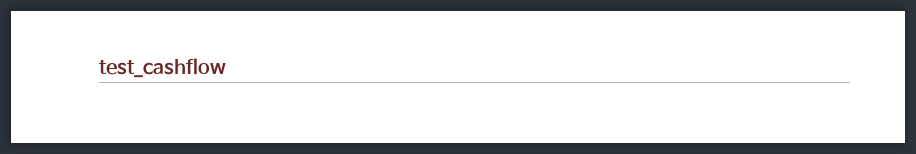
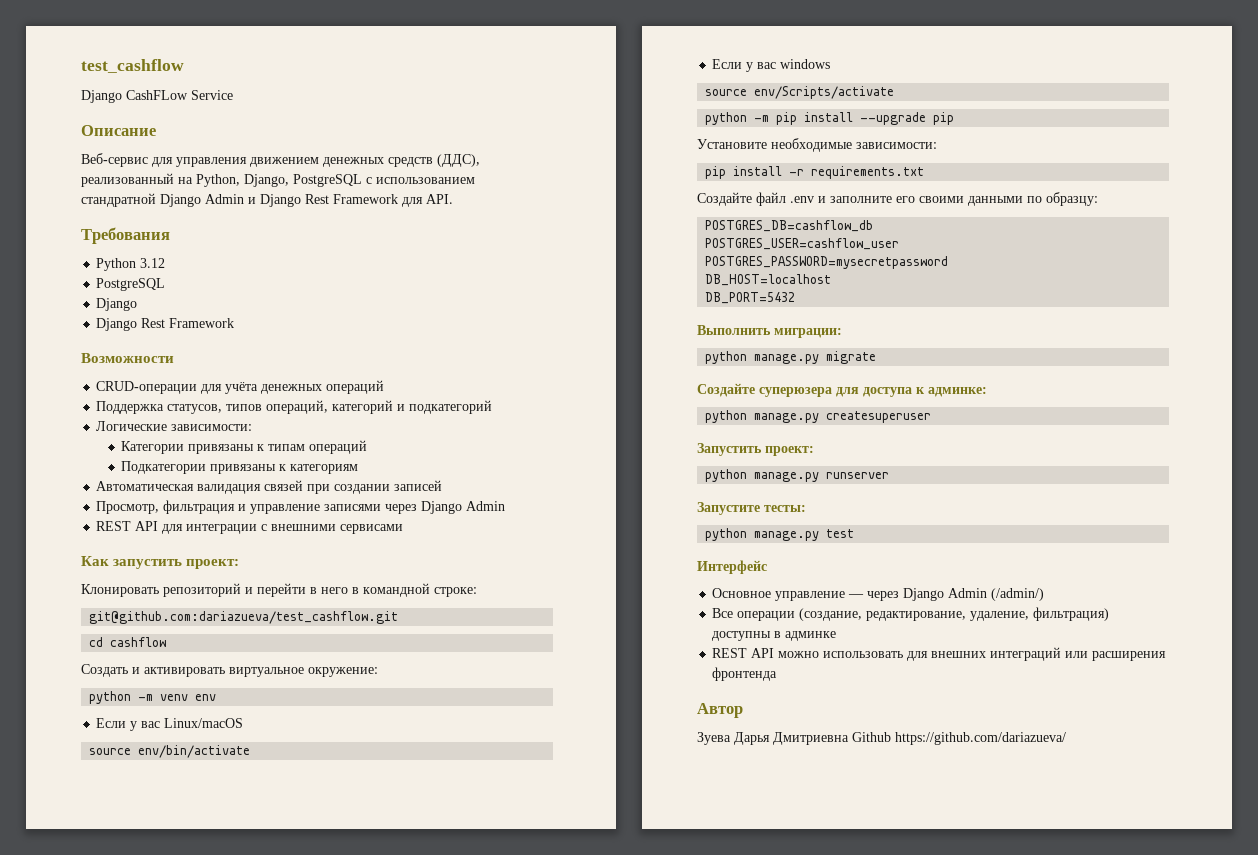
+ Django CashFLow Service
+ Описание
+ Веб-сервис для управления движением денежных средств (ДДС), реализованный на Python, Django, PostgreSQL с использованием стандратной Django Admin и Django Rest Framework для API.
+ Требования
+ Python 3.12
+ PostgreSQL
+ Django
+ Django Rest Framework
+ Возможности
+ CRUD-операции для учёта денежных операций
+ Поддержка статусов, типов операций, категорий и подкатегорий
+ Логические зависимости:
+ Категории привязаны к типам операций
+ Подкатегории привязаны к категориям
+ Автоматическая валидация связей при создании записей
+ Просмотр, фильтрация и управление записями через Django Admin
+ REST API для интеграции с внешними сервисами
+ Как запустить проект:
+ Клонировать репозиторий и перейти в него в командной строке:
+ git@github.com:dariazueva/test_cashflow.git
+ cd cashflow
+ Cоздать и активировать виртуальное окружение:
+ python -m venv env
+ Если у вас Linux/macOS
+ source env/bin/activate
+ Если у вас windows
+ source env/Scripts/activate
+ python -m pip install --upgrade pip
+ Установите необходимые зависимости:
+ pip install -r requirements.txt
+ Создайте файл .env и заполните его своими данными по образцу:
+ POSTGRES_DB=cashflow_db
+ POSTGRES_USER=cashflow_user
+ POSTGRES_PASSWORD=mysecretpassword
+ DB_HOST=localhost
+ DB_PORT=5432
+ Выполнить миграции:
+ python manage.py migrate
+ Создайте суперюзера для доступа к админке:
+ python manage.py createsuperuser
+ Запустить проект:
+ python manage.py runserver
+ Запуcтите тесты:
+ python manage.py test
+ Интерфейс
+ Основное управление — через Django Admin (/admin/)
+ Все операции (создание, редактирование, удаление, фильтрация) доступны в админке
+ REST API можно использовать для внешних интеграций или расширения фронтенда
+ Автор
+ Зуева Дарья Дмитриевна Github https://github.com/dariazueva/

